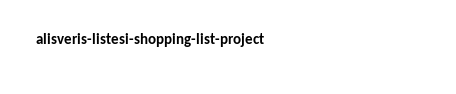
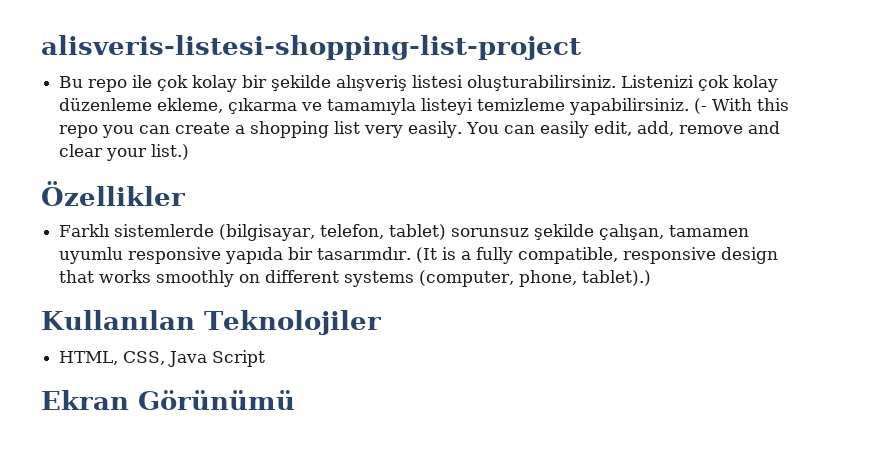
+ Bu repo ile çok kolay bir şekilde alışveriş listesi oluşturabilirsiniz. Listenizi çok kolay düzenleme ekleme, çıkarma ve tamamıyla listeyi temizleme yapabilirsiniz. (- With this repo you can create a shopping list very easily. You can easily edit, add, remove and clear your list.)
+ Özellikler
+ Farklı sistemlerde (bilgisayar, telefon, tablet) sorunsuz şekilde çalışan, tamamen uyumlu responsive yapıda bir tasarımdır. (It is a fully compatible, responsive design that works smoothly on different systems (computer, phone, tablet).)
+ Kullanılan Teknolojiler
+ HTML, CSS, Java Script
+ Ekran Görünümü

